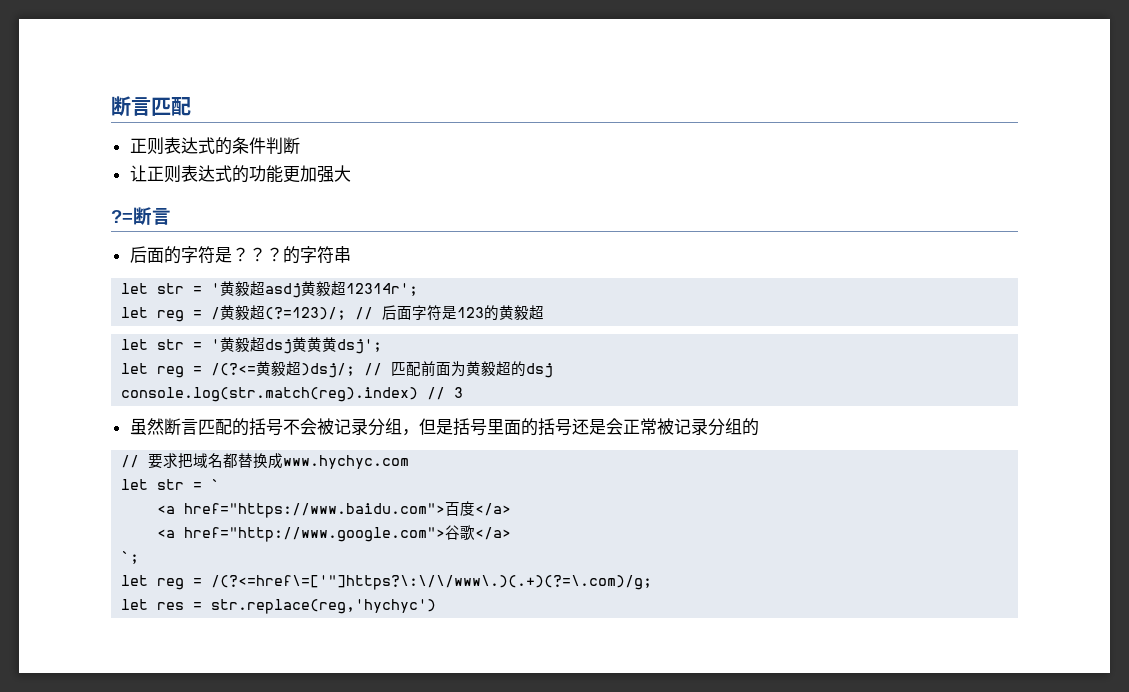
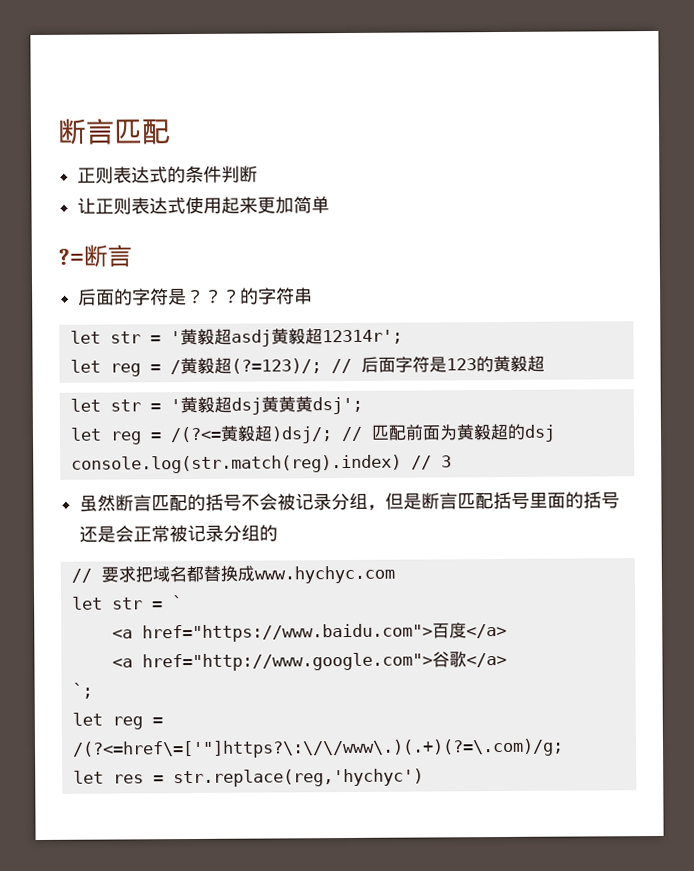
- 让正则表达式的功能更加强大
+ 让正则表达式使用起来更加简单
- 虽然断言匹配的括号不会被记录分组，但是括号里面的括号还是会正常被记录分组的
+ 虽然断言匹配的括号不会被记录分组，但是断言匹配括号里面的括号还是会正常被记录分组的

